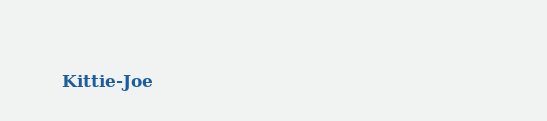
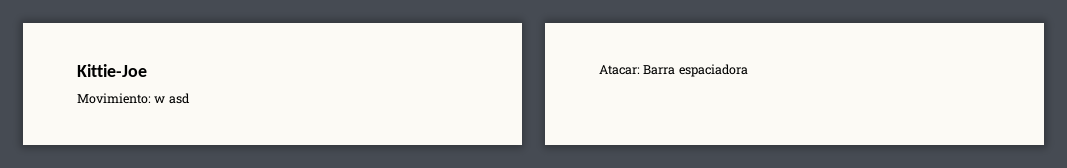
+ Movimiento: w asd
+ Atacar: Barra espaciadora

